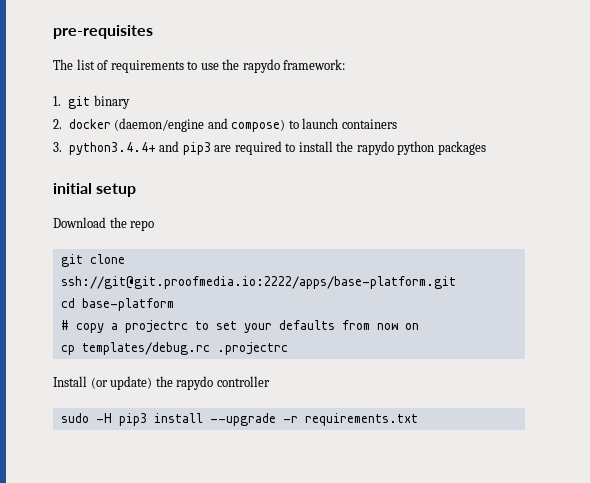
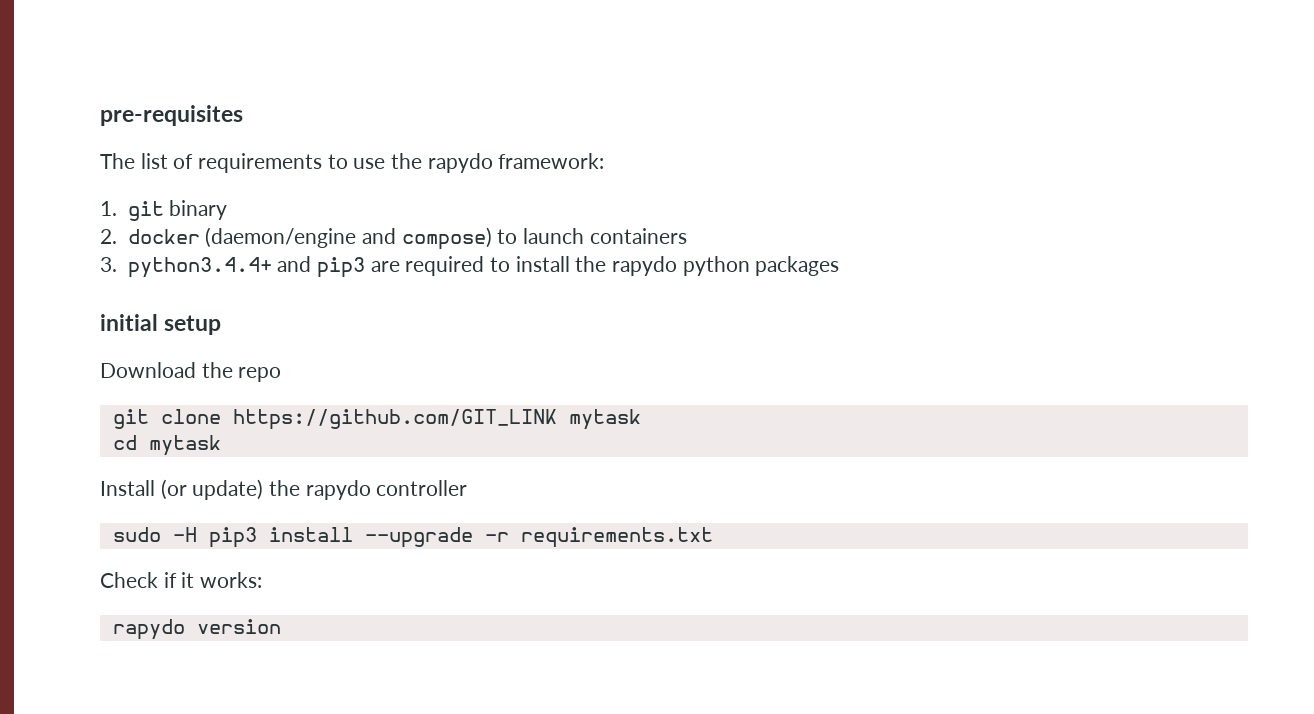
- git clone ssh://git@git.proofmedia.io:2222/apps/base-platform.git
+ git clone https://github.com/GIT_LINK mytask
- cd base-platform
- # copy a projectrc to set your defaults from now on
- cp templates/debug.rc .projectrc
+ cd mytask
+ Check if it works:
+ rapydo version

